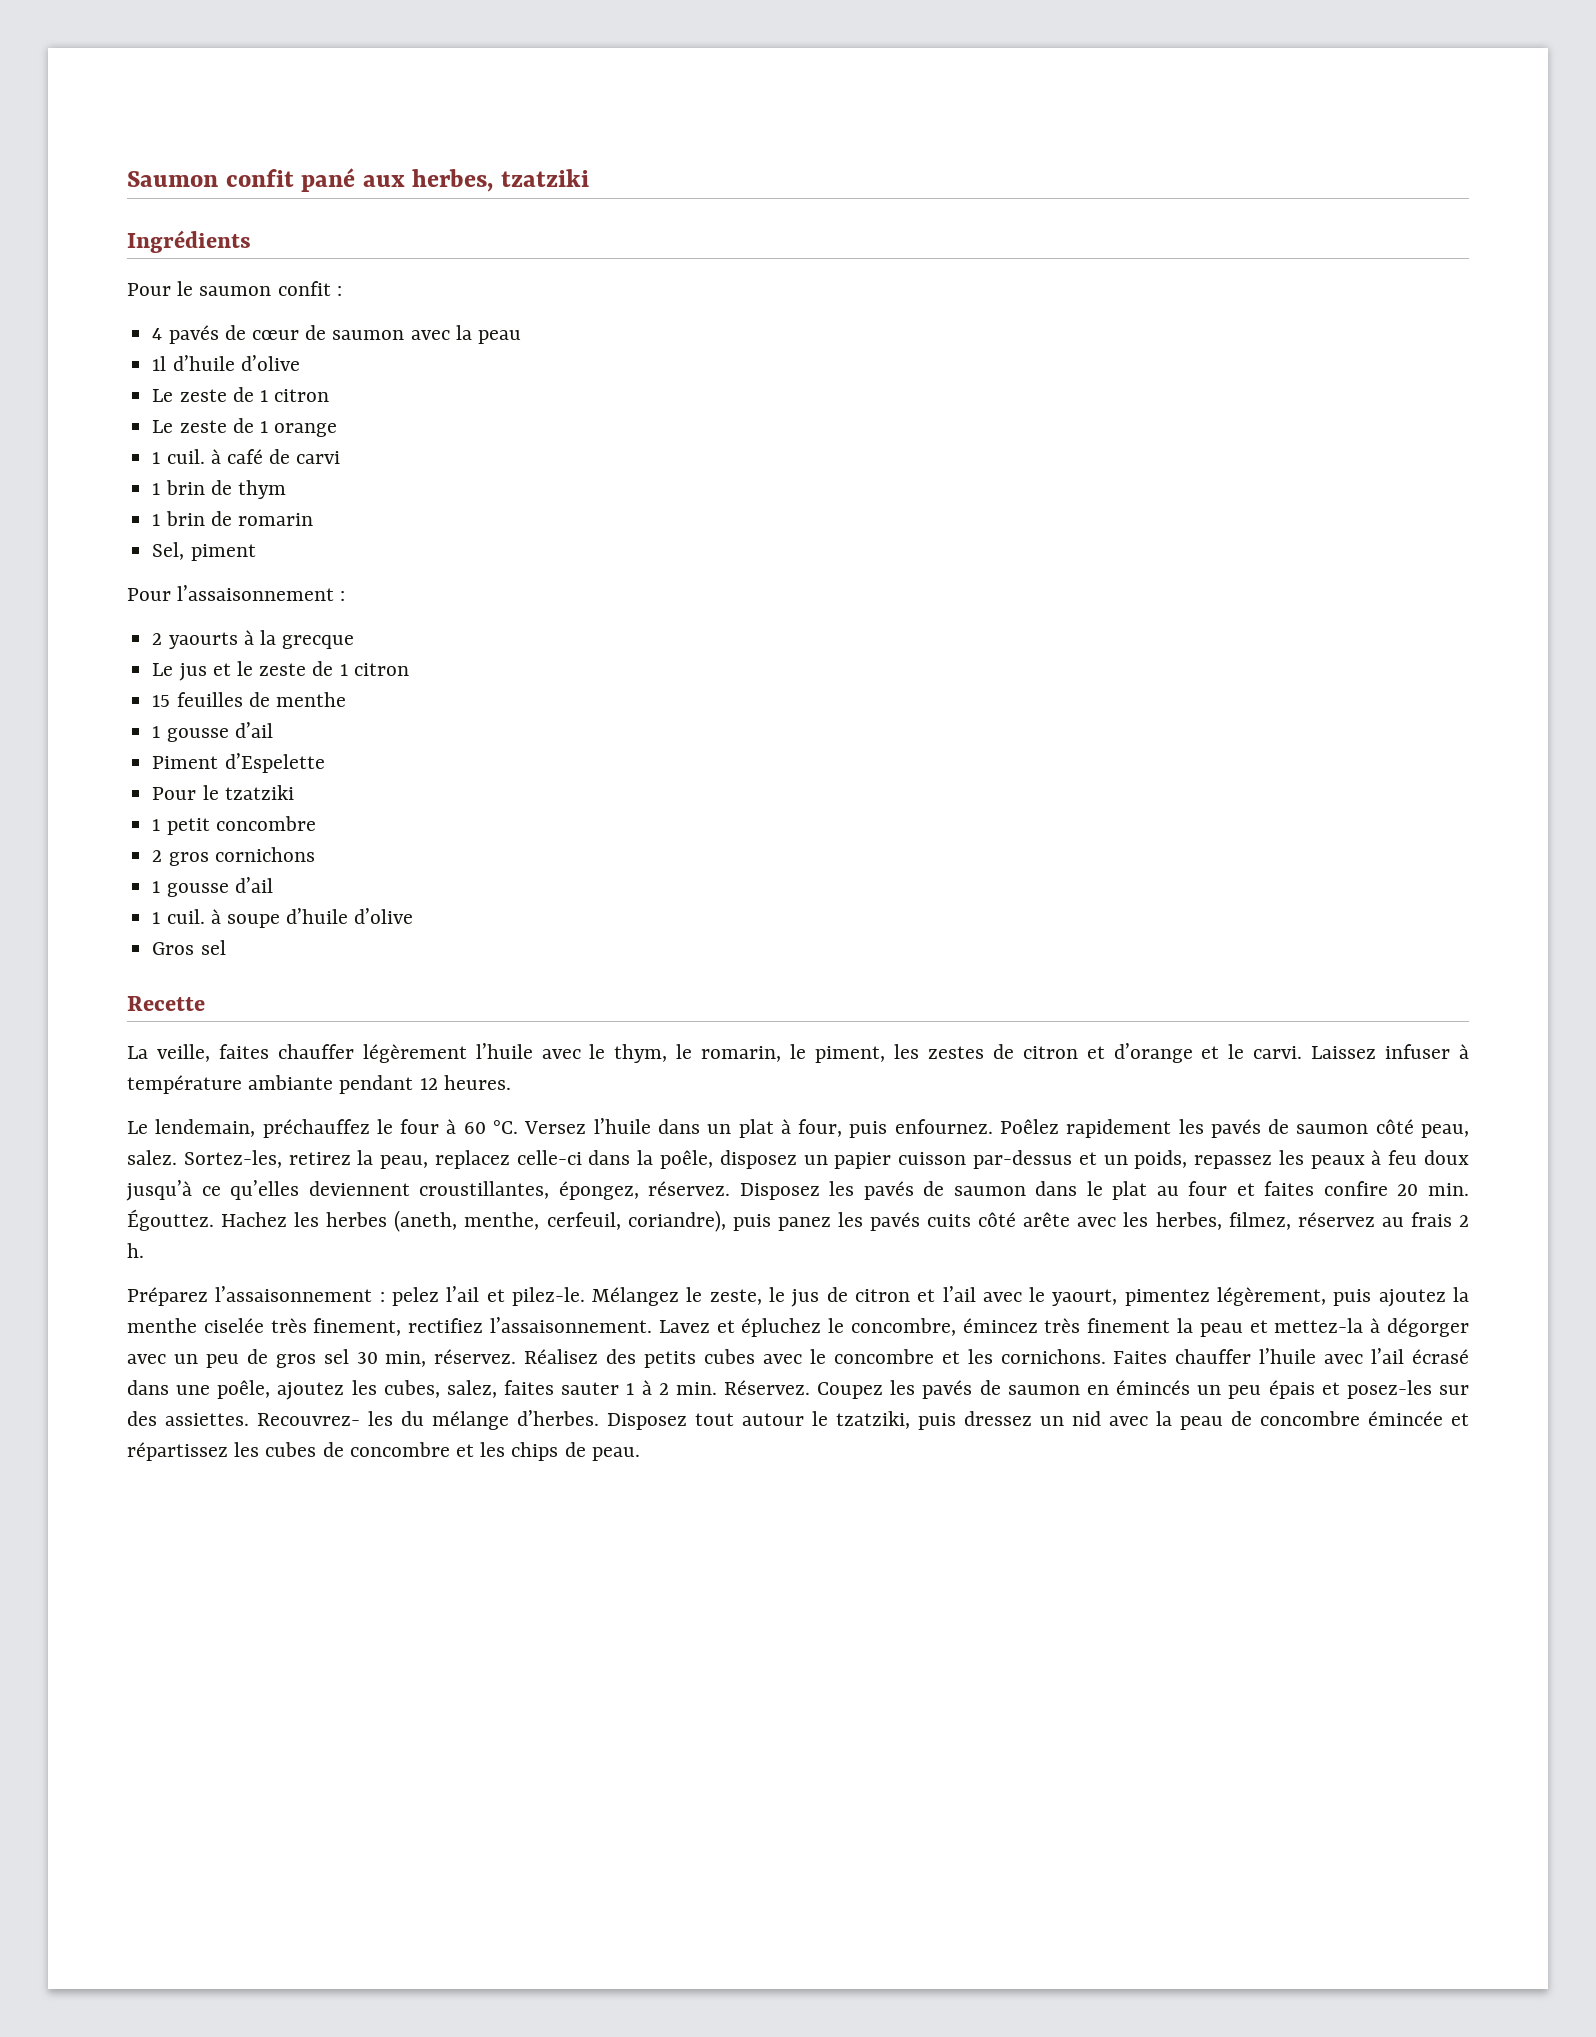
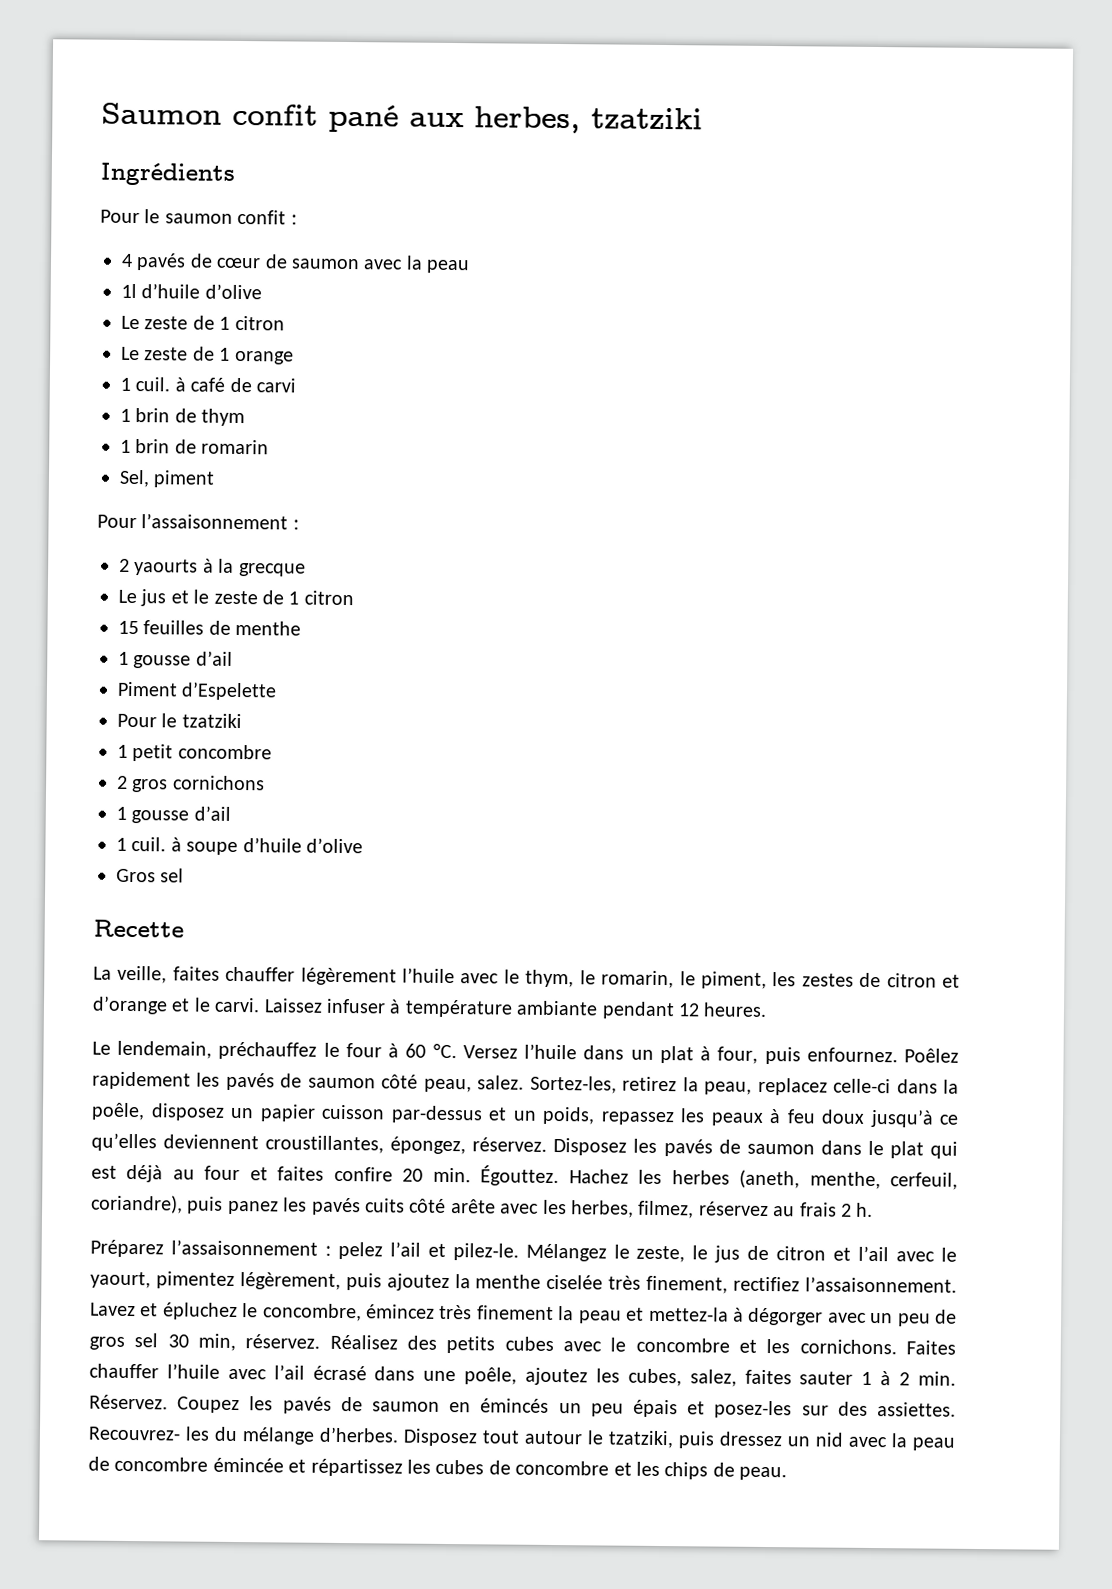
- Disposez les pavés de saumon dans le plat au four et faites confire 20 min. Égouttez.
+ Disposez les pavés de saumon dans le plat qui est déjà au four et faites confire 20 min. Égouttez.

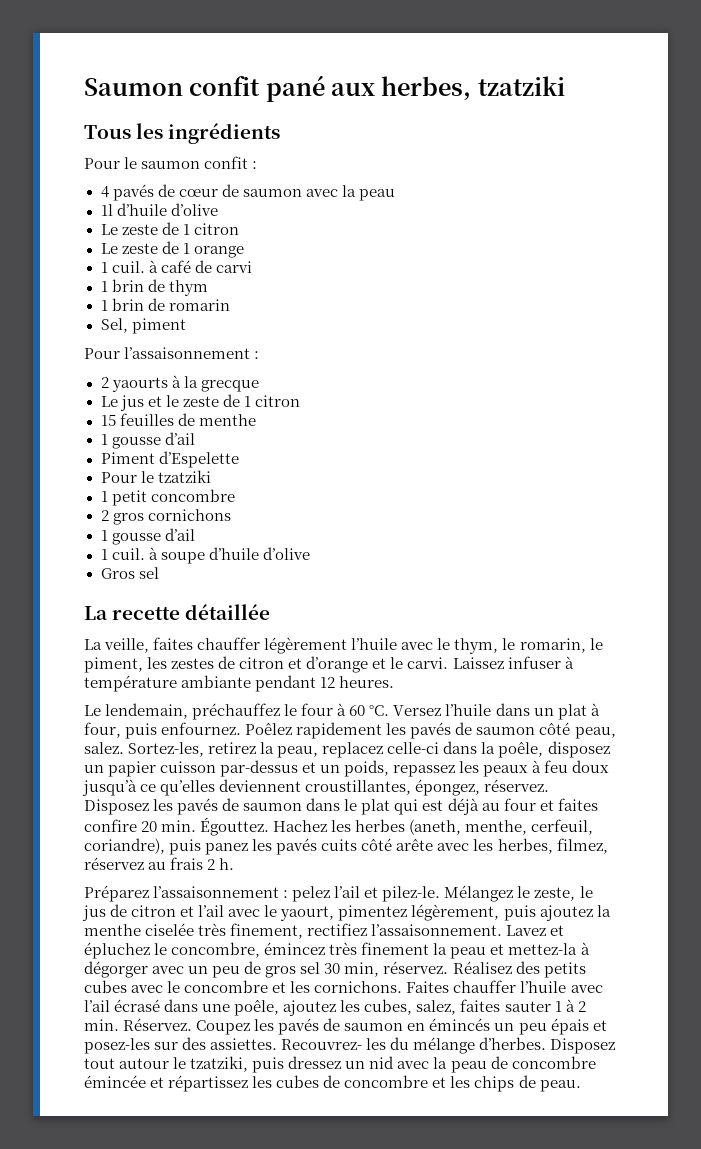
- Ingrédients
+ Tous les ingrédients
- Recette
+ La recette détaillée

